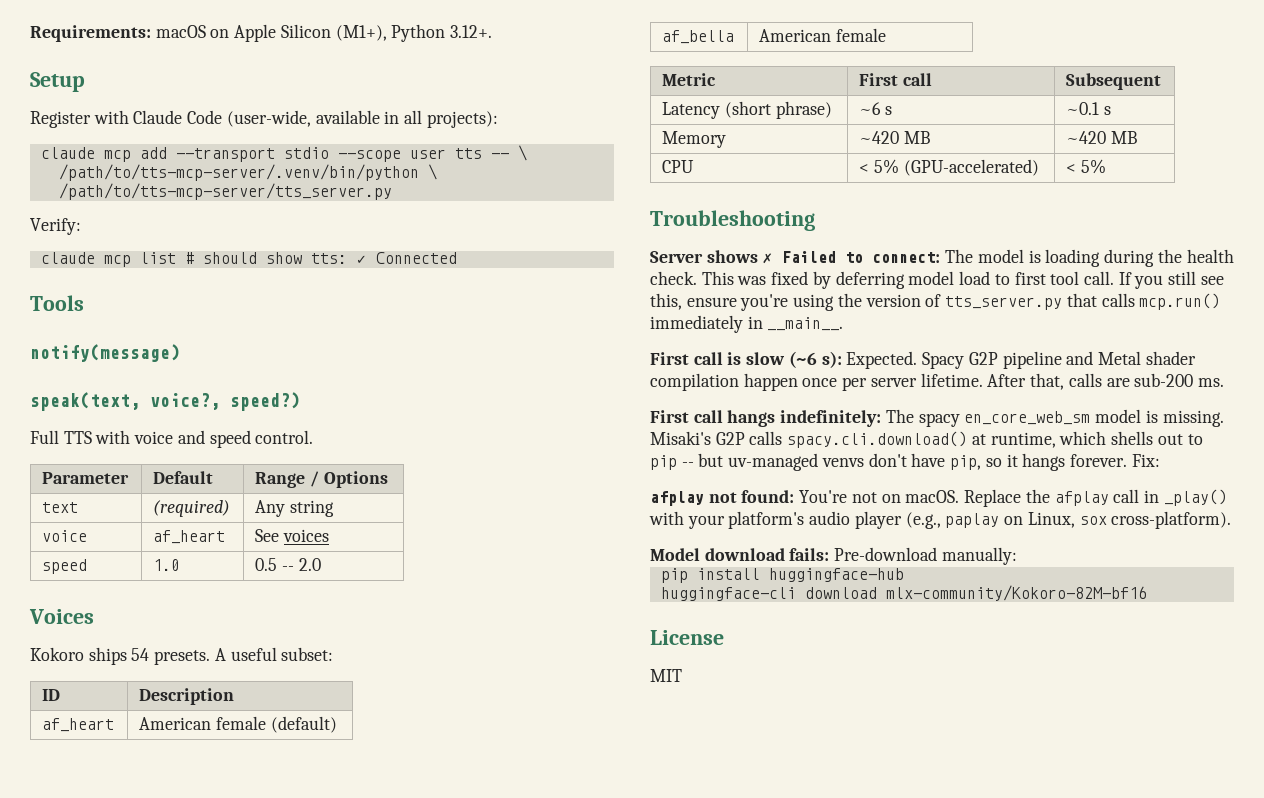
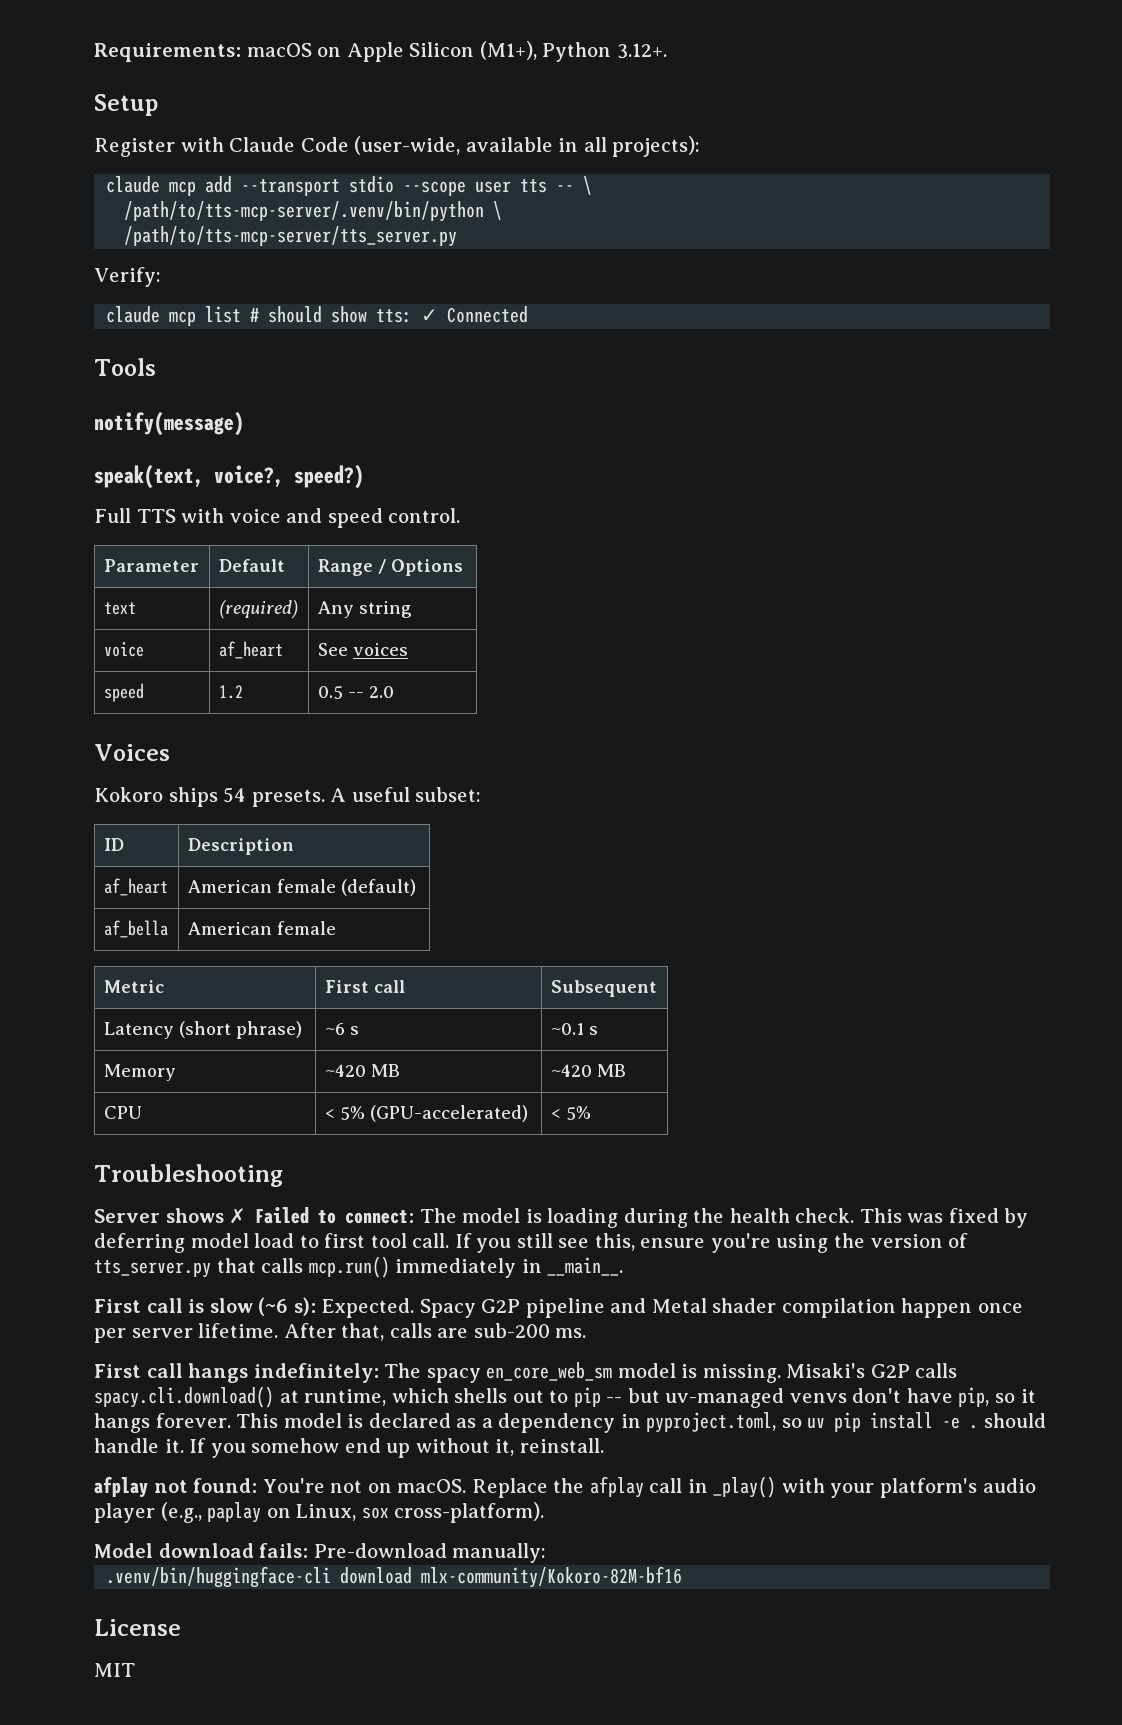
- speed | 1.0 | 0.5 -- 2.0
+ speed | 1.2 | 0.5 -- 2.0
- Fix:
+ This model is declared as a dependency in pyproject.toml, so uv pip install -e . should handle it. If you somehow end up without it, reinstall.
- pip install huggingface-hub
- huggingface-cli download mlx-community/Kokoro-82M-bf16
+ .venv/bin/huggingface-cli download mlx-community/Kokoro-82M-bf16

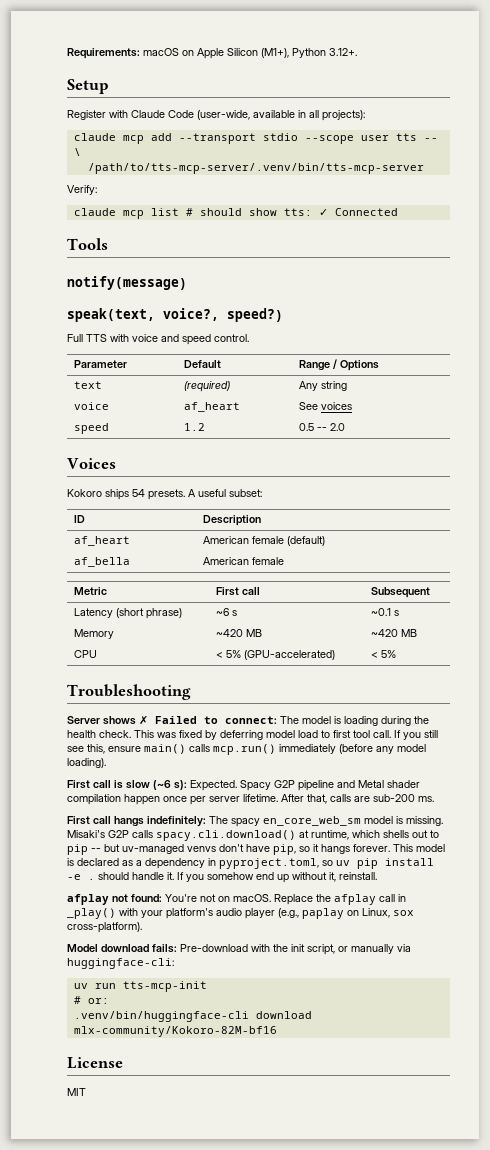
- /path/to/tts-mcp-server/.venv/bin/python \
- /path/to/tts-mcp-server/tts_server.py
+ /path/to/tts-mcp-server/.venv/bin/tts-mcp-server
- If you still see this, ensure you're using the version of tts_server.py that calls mcp.run() immediately in __main__.
+ If you still see this, ensure main() calls mcp.run() immediately (before any model loading).
- Model download fails: Pre-download manually:
+ Model download fails: Pre-download with the init script, or manually via huggingface-cli:
+ uv run tts-mcp-init
+ # or:

